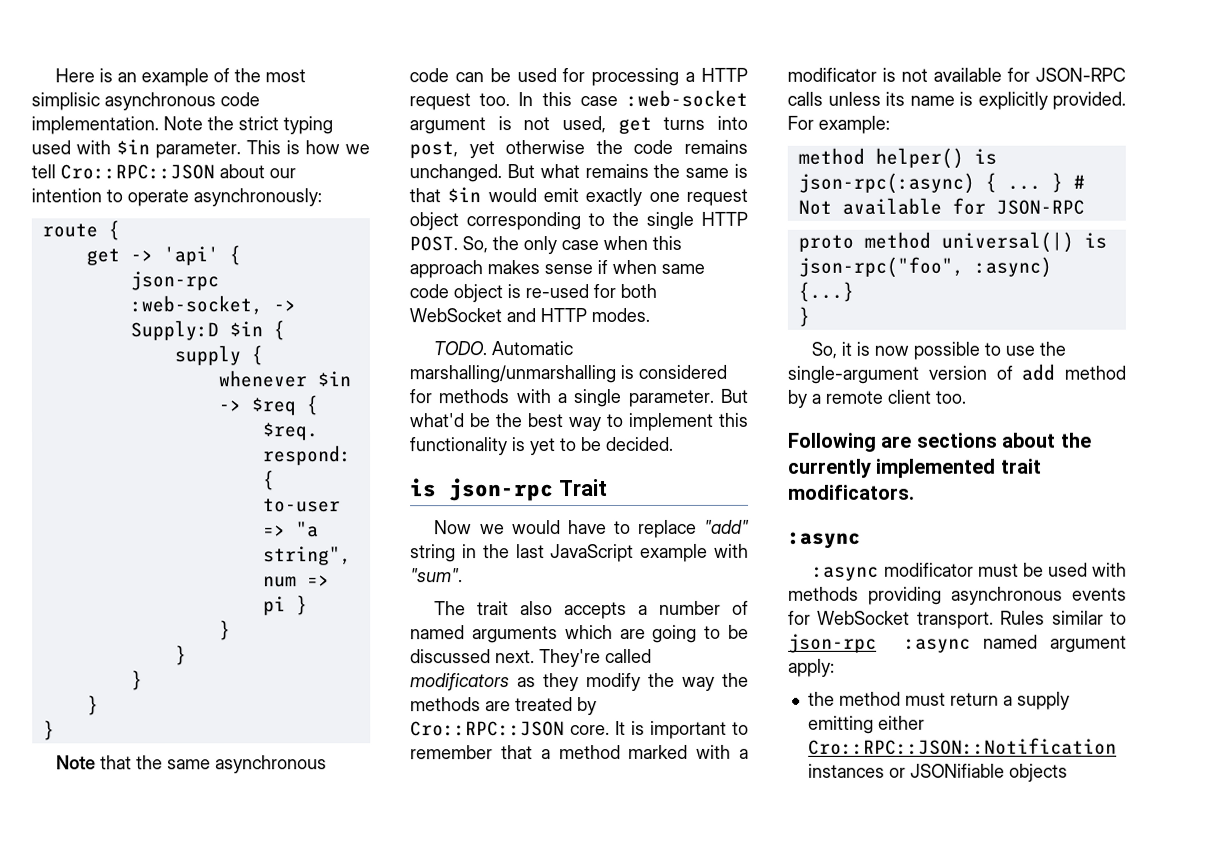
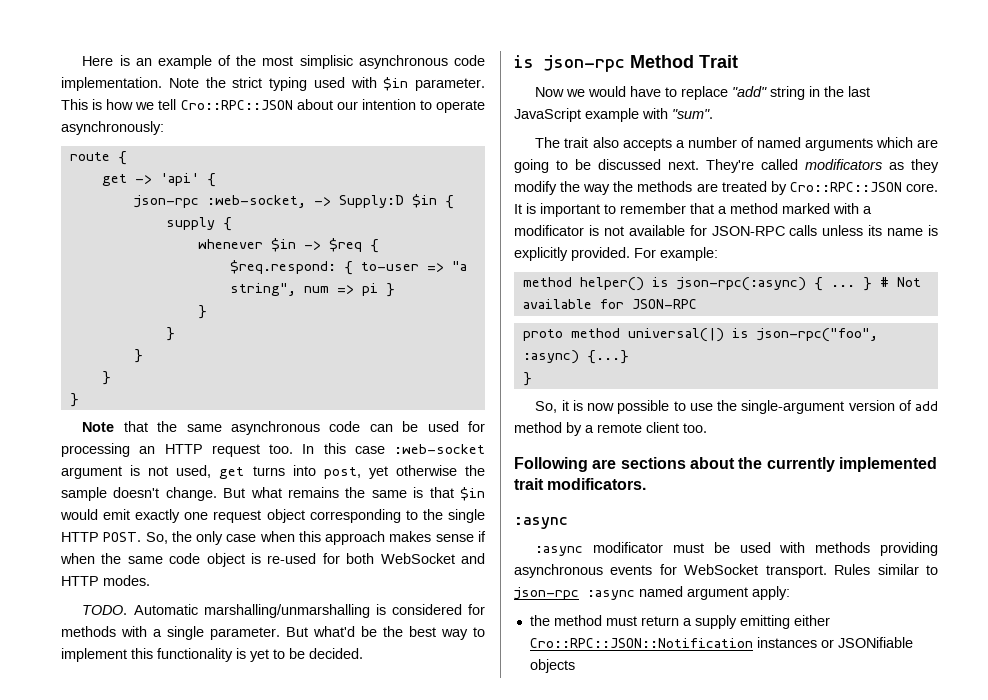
- Note that the same asynchronous code can be used for processing a HTTP request too.
+ Note that the same asynchronous code can be used for processing an HTTP request too.
- In this case :web-socket argument is not used, get turns into post, yet otherwise the code remains unchanged.
+ In this case :web-socket argument is not used, get turns into post, yet otherwise the sample doesn't change.
- So, the only case when this approach makes sense if when same code object is re-used for both WebSocket and HTTP modes.
+ So, the only case when this approach makes sense if when the same code object is re-used for both WebSocket and HTTP modes.
- is json-rpc Trait
+ is json-rpc Method Trait

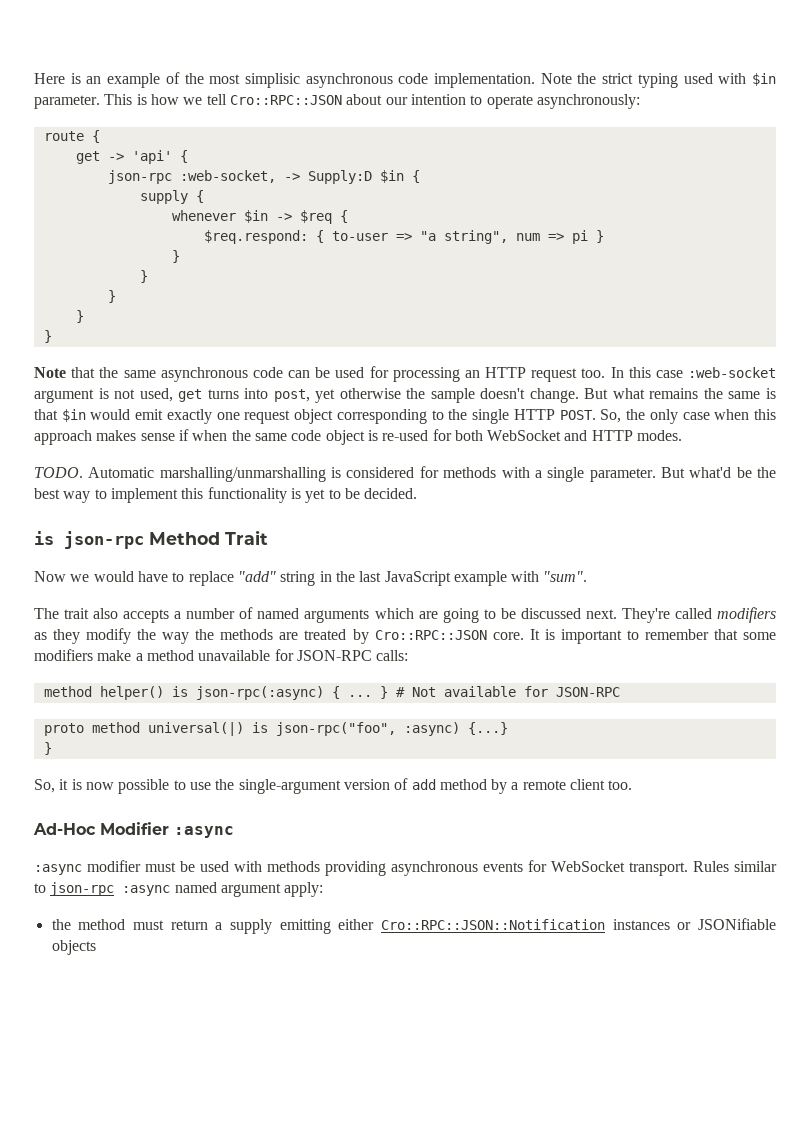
- They're called modificators as they modify the way the methods are treated by Cro::RPC::JSON core.
+ They're called modifiers as they modify the way the methods are treated by Cro::RPC::JSON core.
- It is important to remember that a method marked with a modificator is not available for JSON-RPC calls unless its name is explicitly provided. For example:
+ It is important to remember that some modifiers make a method unavailable for JSON-RPC calls:
- Following are sections about the currently implemented trait modificators.
- :async
+ Ad-Hoc Modifier :async
- :async modificator must be used with methods providing asynchronous events for WebSocket transport.
+ :async modifier must be used with methods providing asynchronous events for WebSocket transport.

